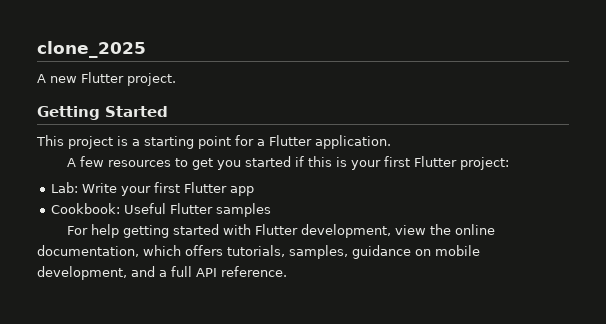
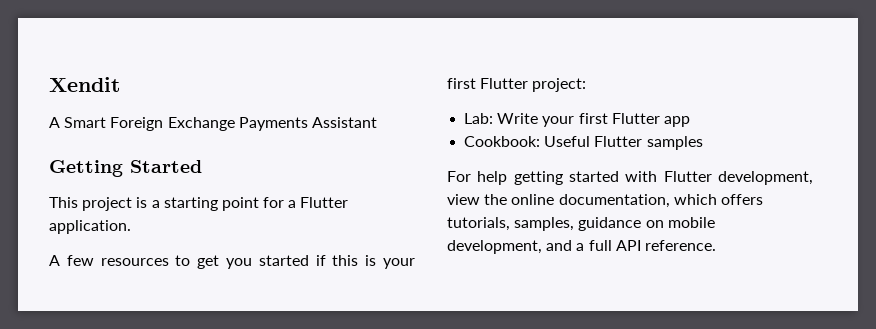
- clone_2025
- A new Flutter project.
+ Xendit
+ A Smart Foreign Exchange Payments Assistant

